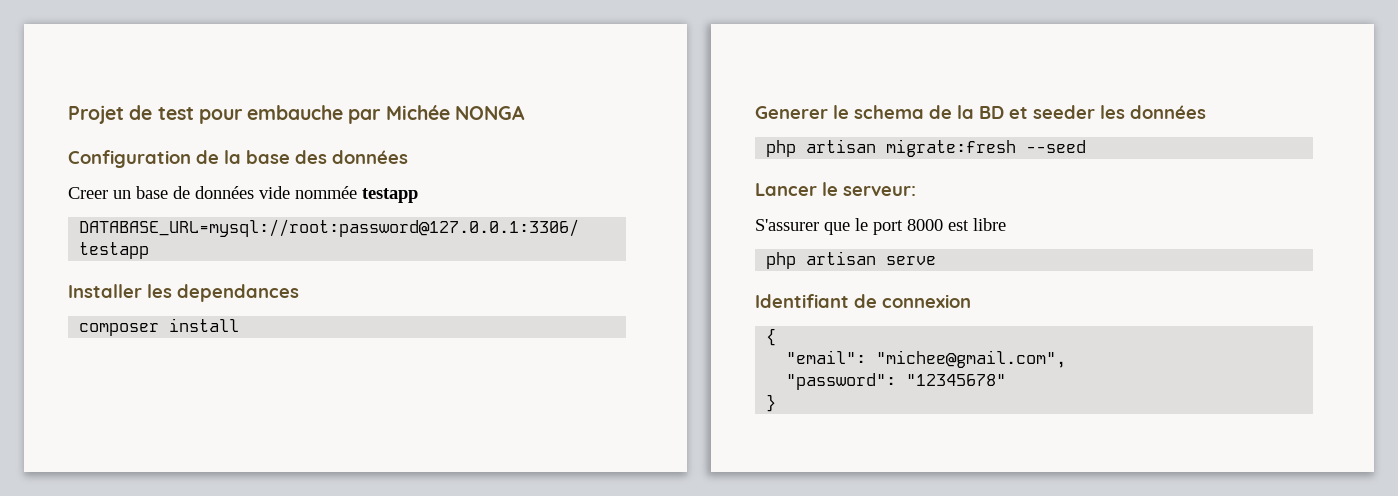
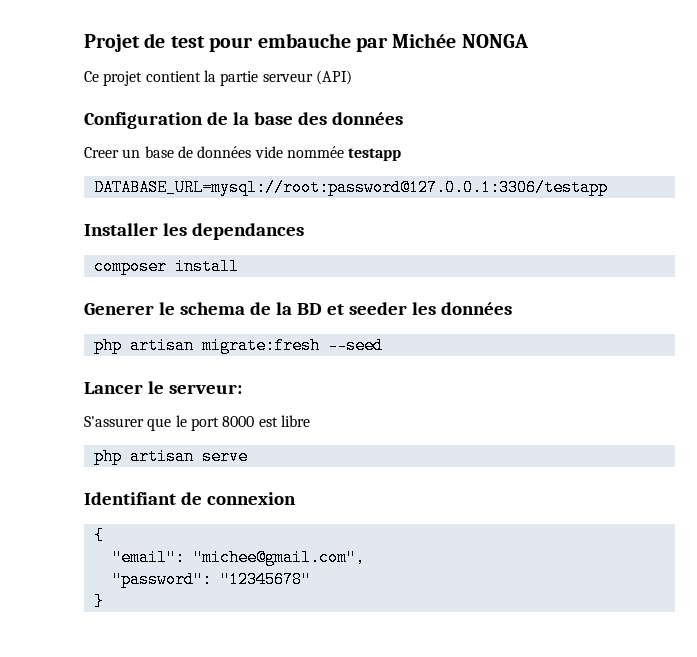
+ Ce projet contient la partie serveur (API)

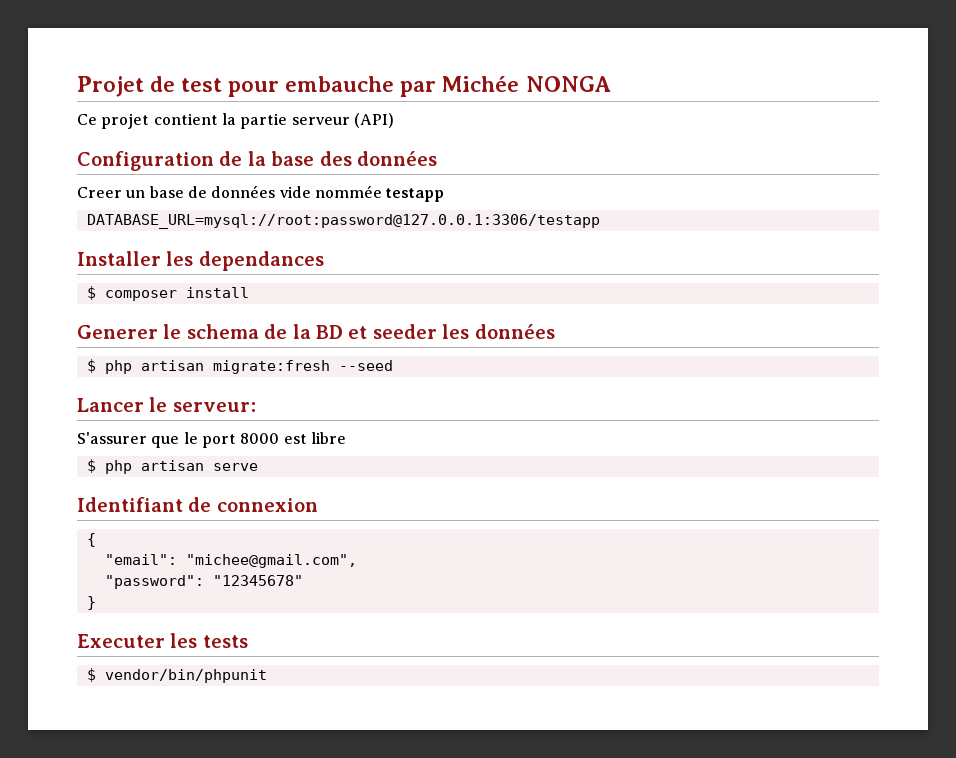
- composer install
+ $ composer install
- php artisan migrate:fresh --seed
+ $ php artisan migrate:fresh --seed
- php artisan serve
+ $ php artisan serve
+ Executer les tests
+ $ vendor/bin/phpunit

